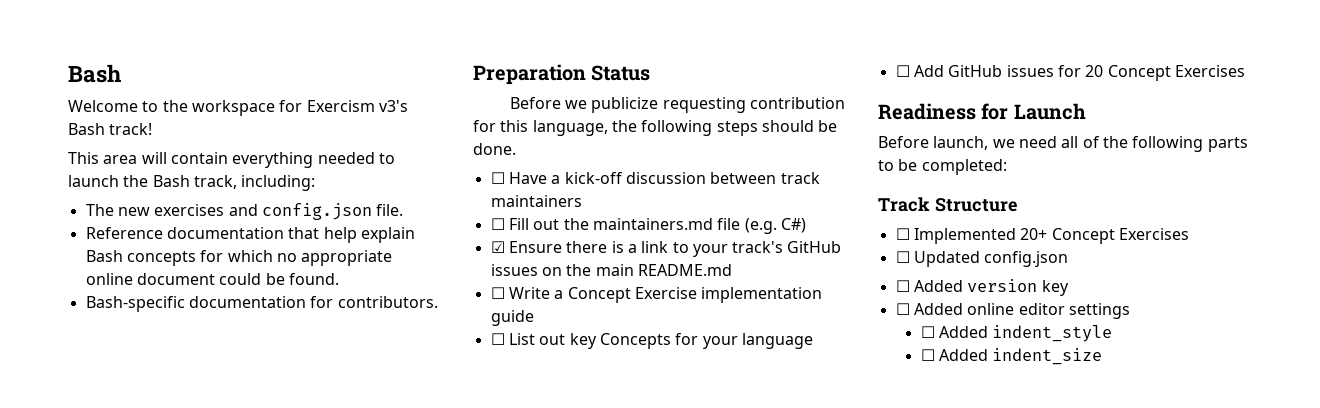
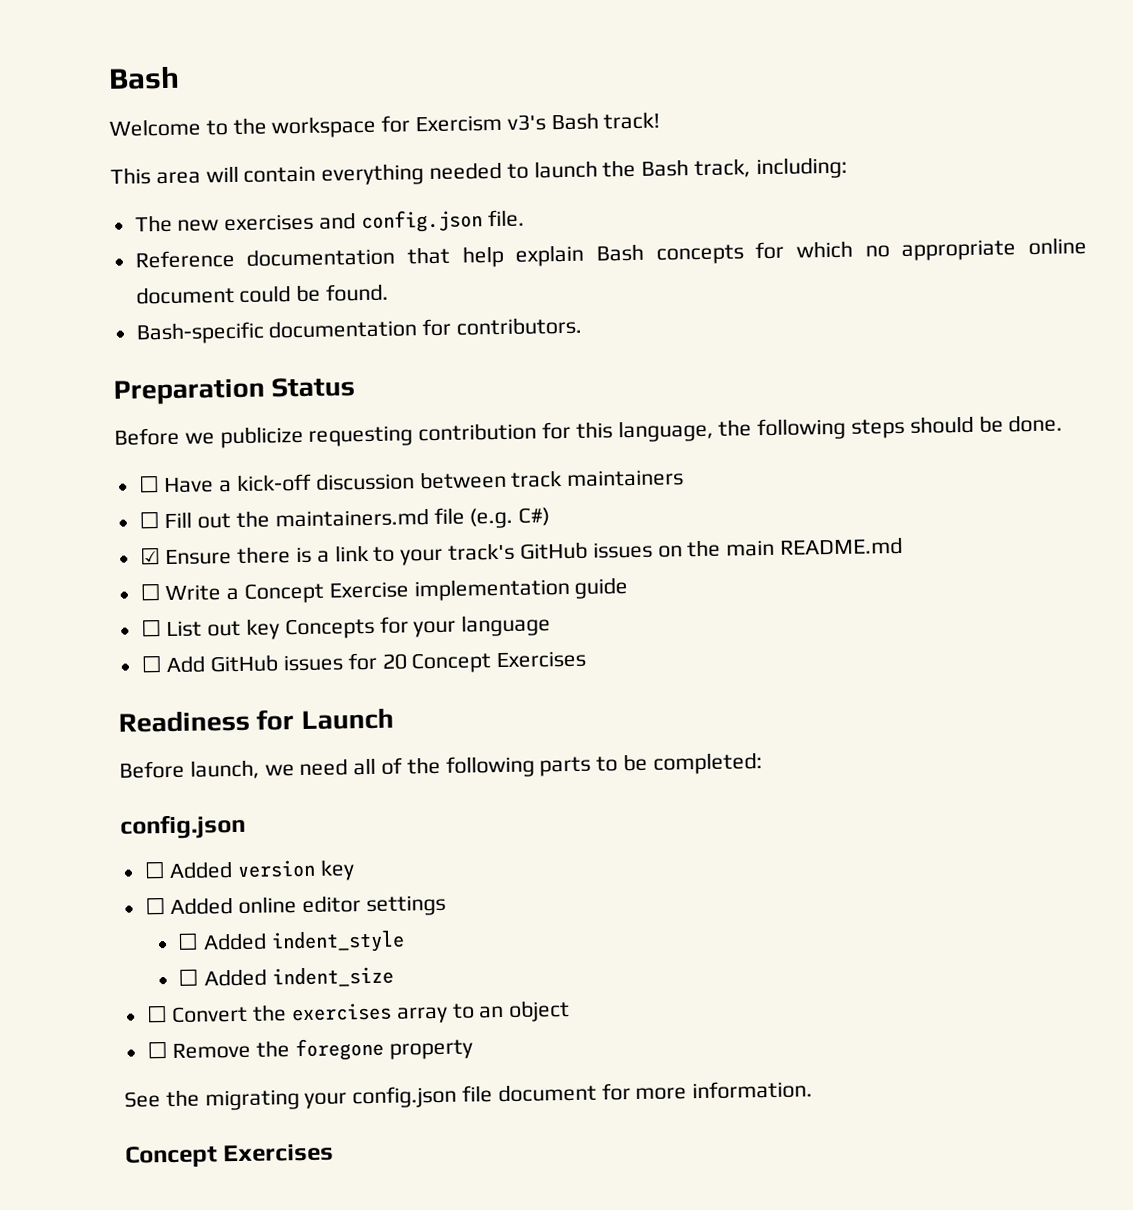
  Before launch, we need all of the following parts to be completed:
- Track Structure
- ☐ Implemented 20+ Concept Exercises
- ☐ Updated config.json
+ config.json
+ ☐ Convert the exercises array to an object
+ ☐ Remove the foregone property
+ See the migrating your config.json file document for more information.
+ Concept Exercises

